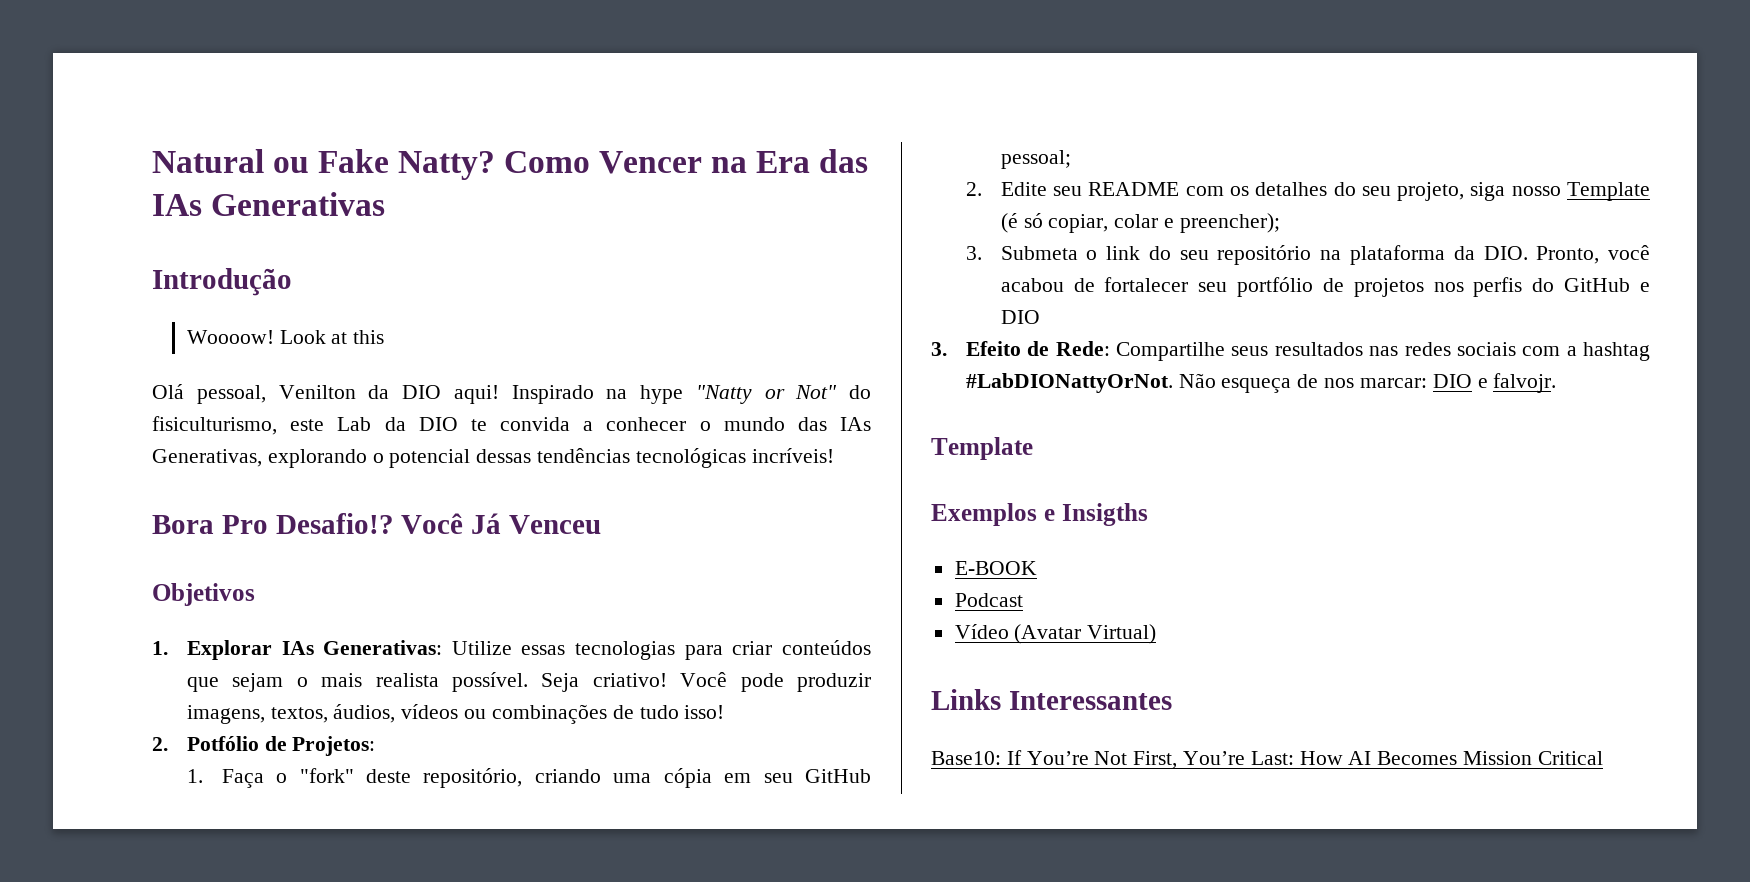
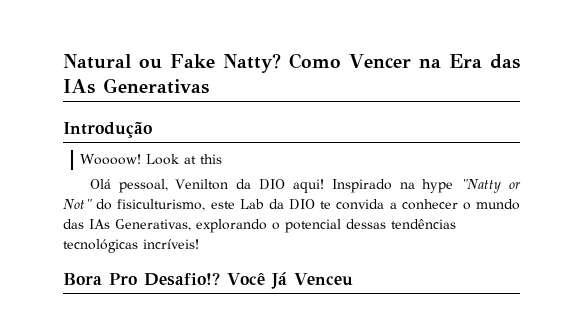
- Objetivos
- 1. Explorar IAs Generativas: Utilize essas tecnologias para criar conteúdos que sejam o mais realista possível. Seja criativo! Você pode produzir imagens, textos, áudios, vídeos ou combinações de tudo isso!
- 2. Potfólio de Projetos:
- 1. Faça o "fork" deste repositório, criando uma cópia em seu GitHub pessoal;
- 2. Edite seu README com os detalhes do seu projeto, siga nosso Template (é só copiar, colar e preencher);
- 3. Submeta o link do seu repositório na plataforma da DIO. Pronto, você acabou de fortalecer seu portfólio de projetos nos perfis do GitHub e DIO
- 3. Efeito de Rede: Compartilhe seus resultados nas redes sociais com a hashtag #LabDIONattyOrNot. Não esqueça de nos marcar: DIO e falvojr.
- Template
- Exemplos e Insigths
- E-BOOK
- Podcast
- Vídeo (Avatar Virtual)
- Links Interessantes
- Base10: If You’re Not First, You’re Last: How AI Becomes Mission Critical

